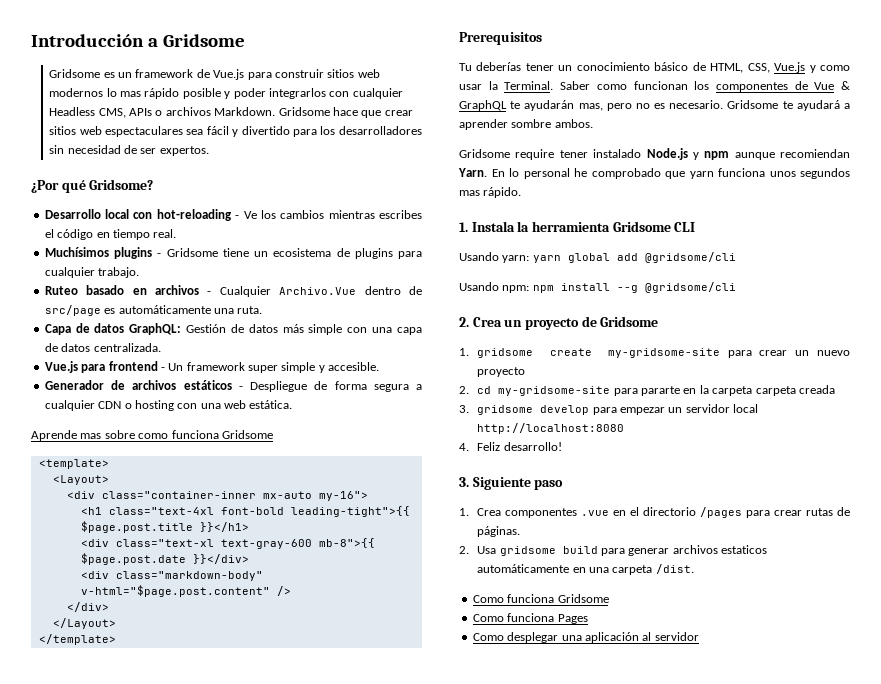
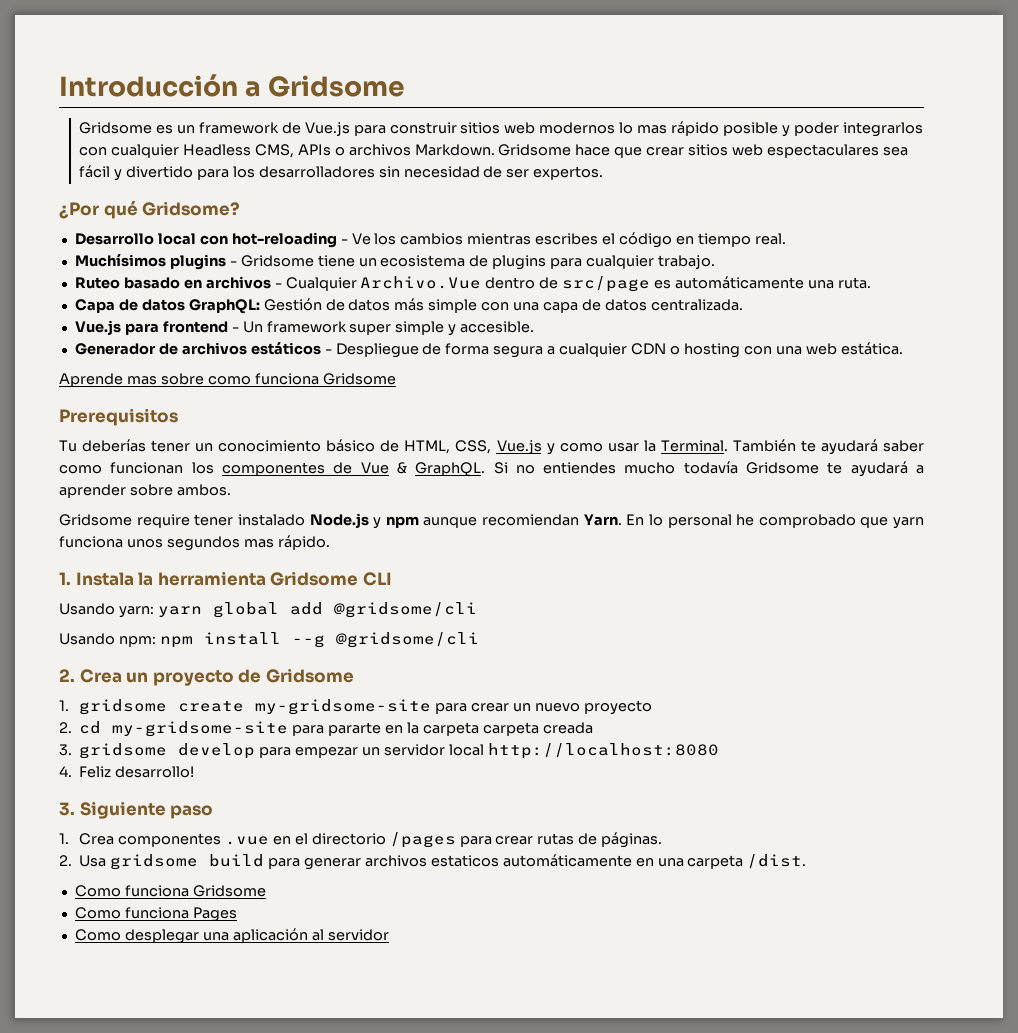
- <template>
- <Layout>
- <div class="container-inner mx-auto my-16">
- <h1 class="text-4xl font-bold leading-tight">{{ $page.post.title }}</h1>
- <div class="text-xl text-gray-600 mb-8">{{ $page.post.date }}</div>
- <div class="markdown-body" v-html="$page.post.content" />
- </div>
- </Layout>
- </template>
- Saber como funcionan los componentes de Vue & GraphQL te ayudarán mas, pero no es necesario. Gridsome te ayudará a aprender sombre ambos.
+ También te ayudará saber como funcionan los componentes de Vue & GraphQL. Si no entiendes mucho todavía Gridsome te ayudará a aprender sobre ambos.

